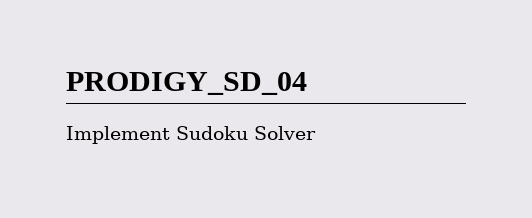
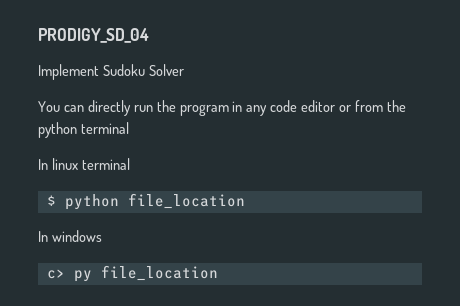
+ You can directly run the program in any code editor or from the python terminal
+ In linux terminal
+ $ python file_location
+ In windows
+ c> py file_location

